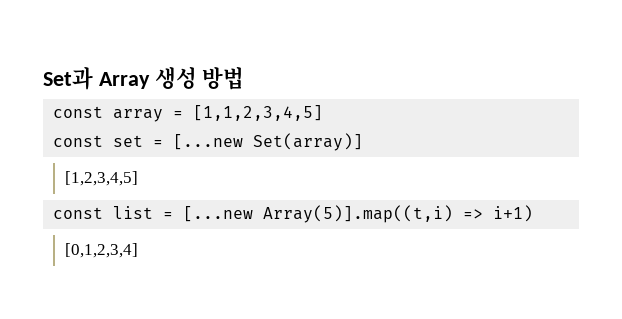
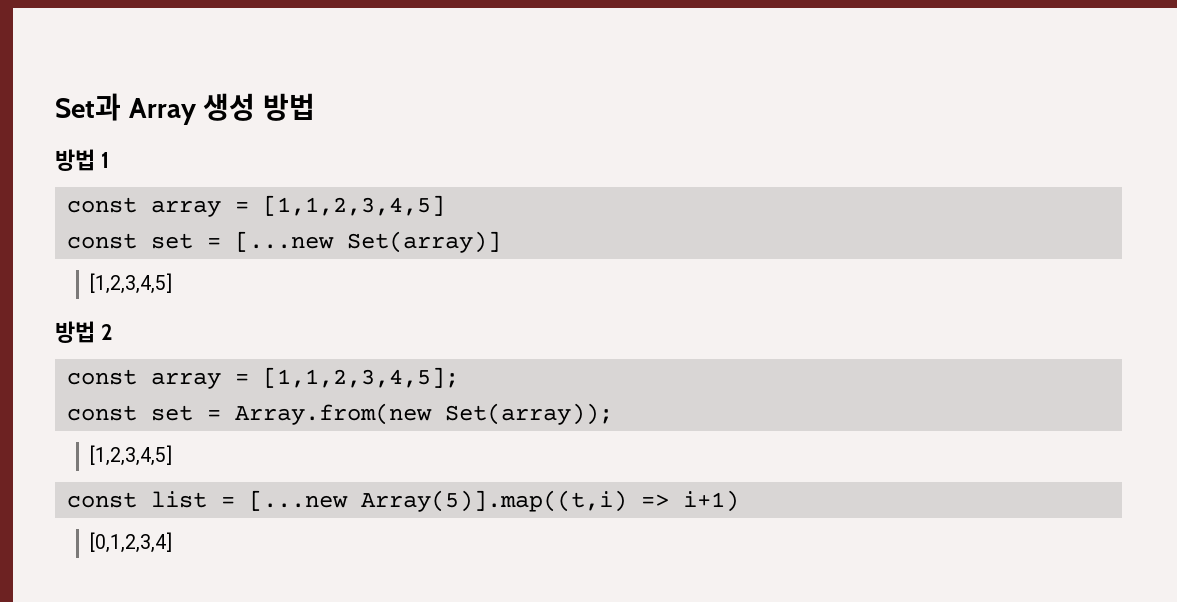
+ 방법 1
+ 방법 2
+ const array = [1,1,2,3,4,5];
+ const set = Array.from(new Set(array));
+ [1,2,3,4,5]

